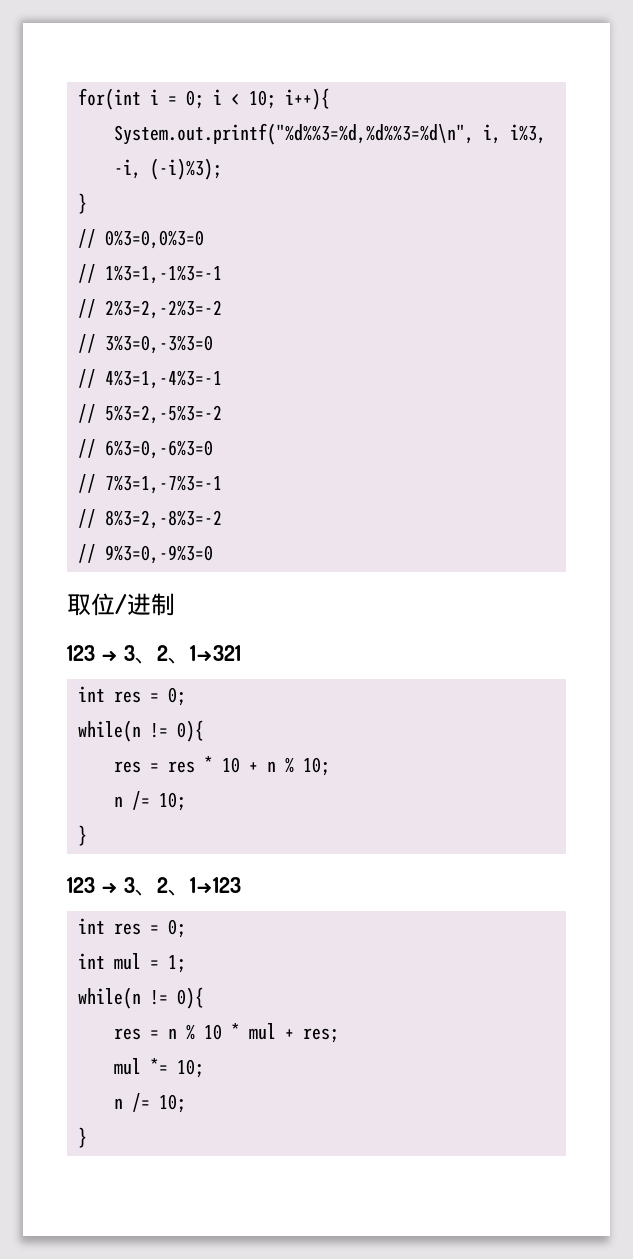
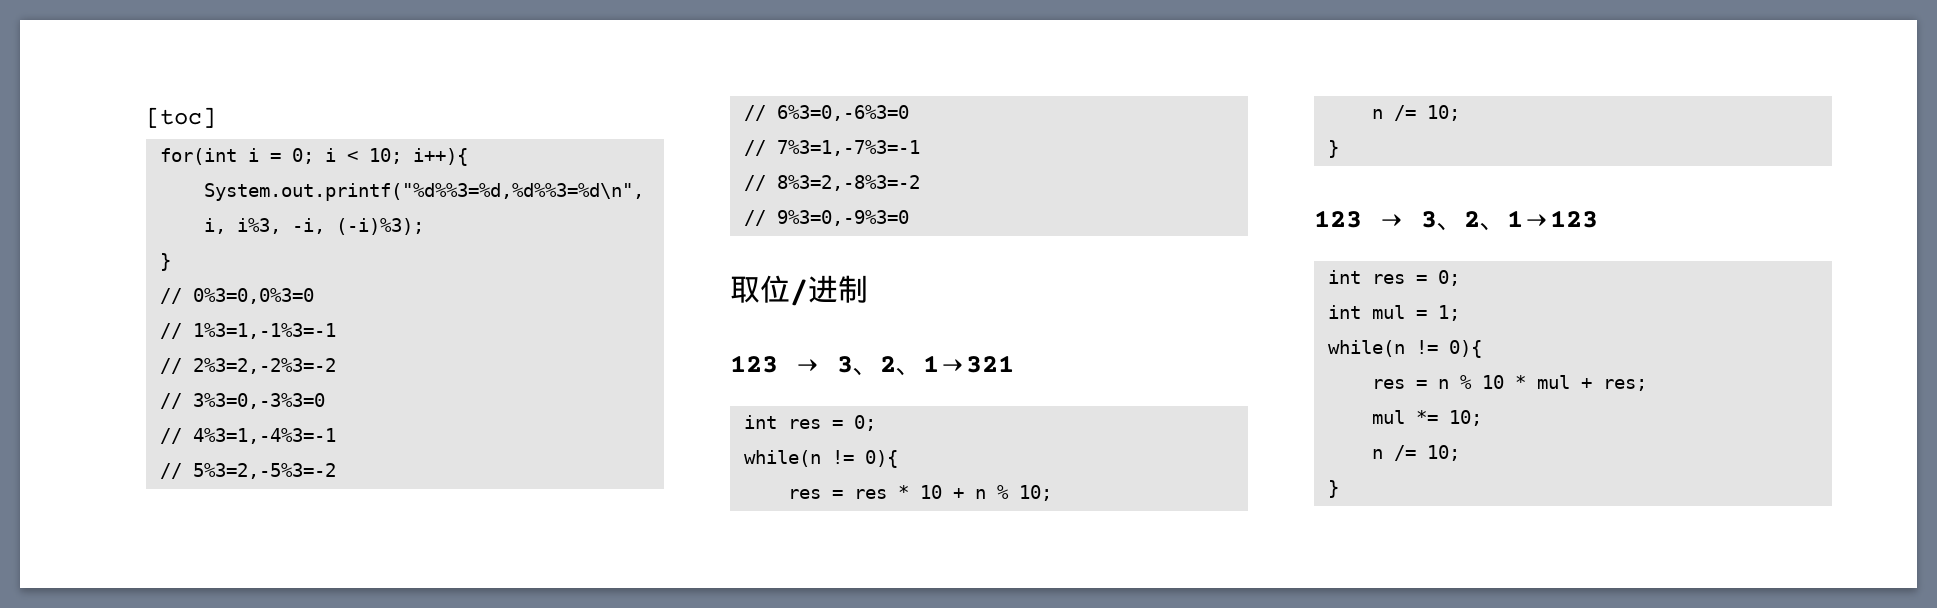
+ [toc]

